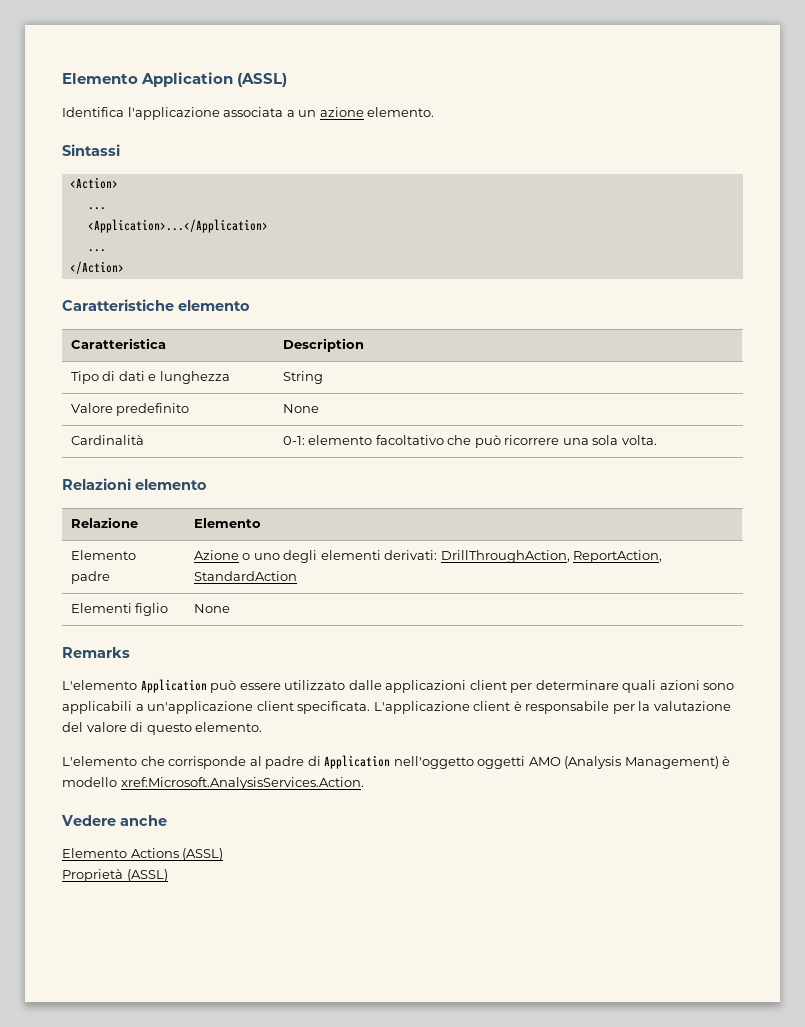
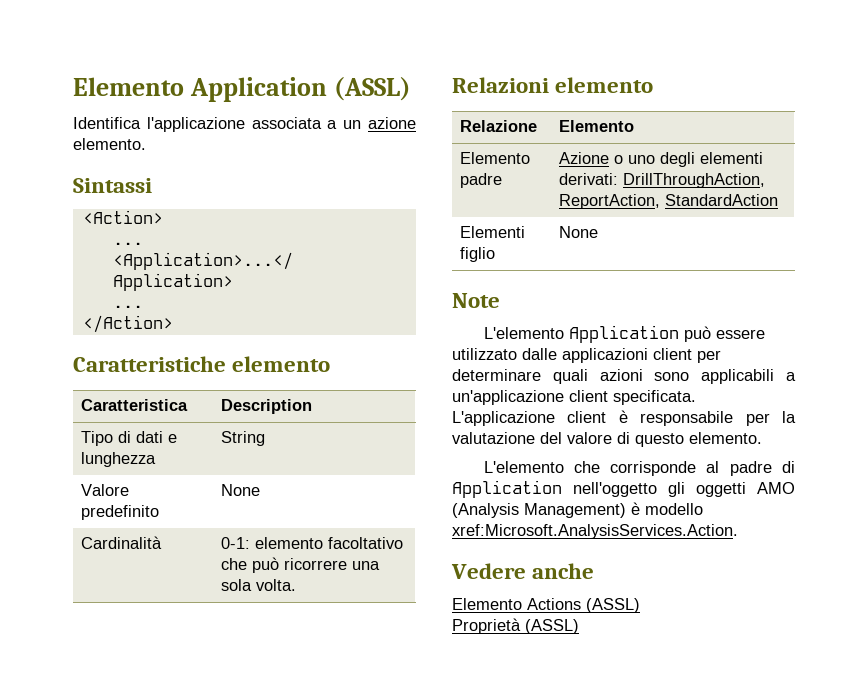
- Remarks
+ Note
- L'elemento che corrisponde al padre di Application nell'oggetto oggetti AMO (Analysis Management) è modello xref:Microsoft.AnalysisServices.Action.
+ L'elemento che corrisponde al padre di Application nell'oggetto gli oggetti AMO (Analysis Management) è modello xref:Microsoft.AnalysisServices.Action.

